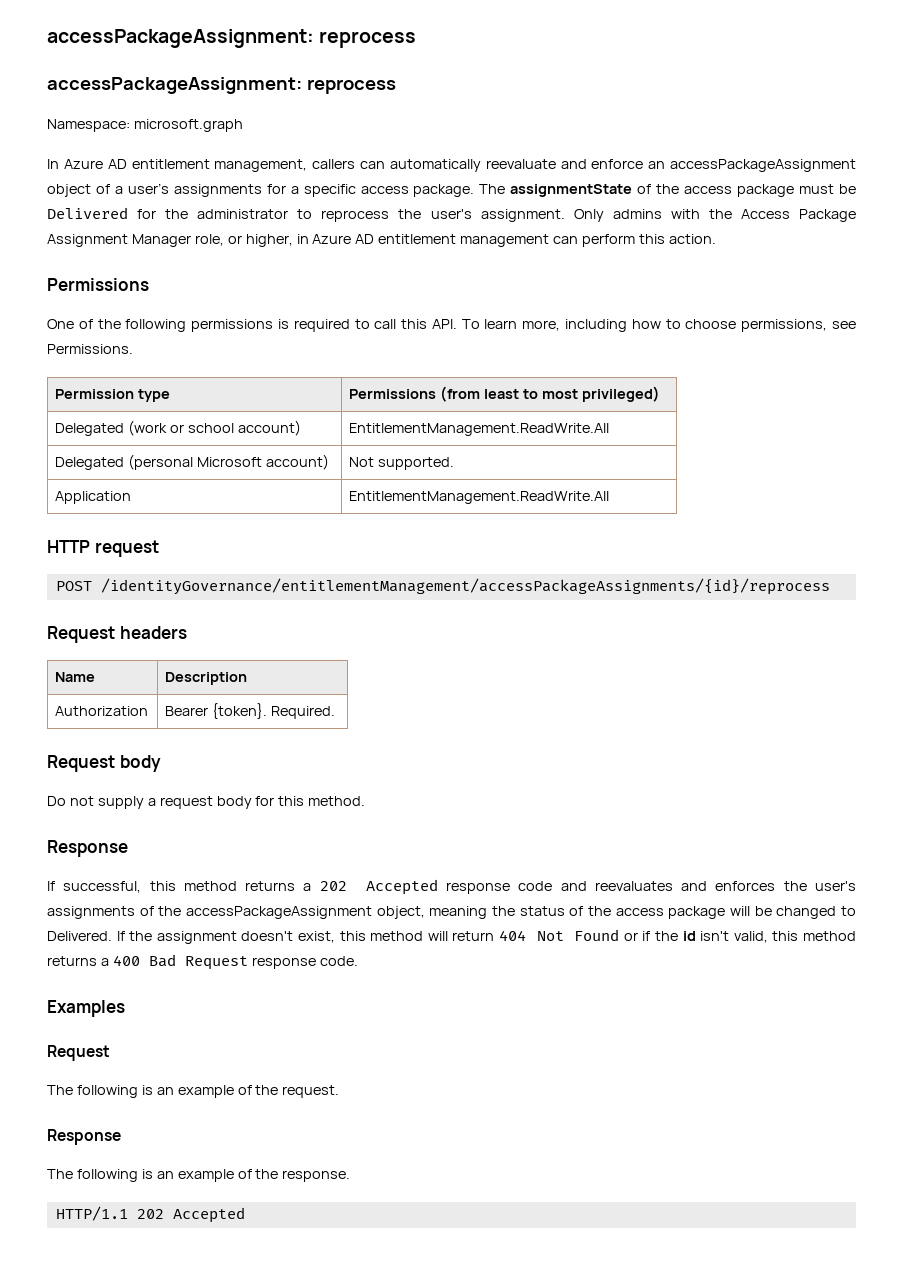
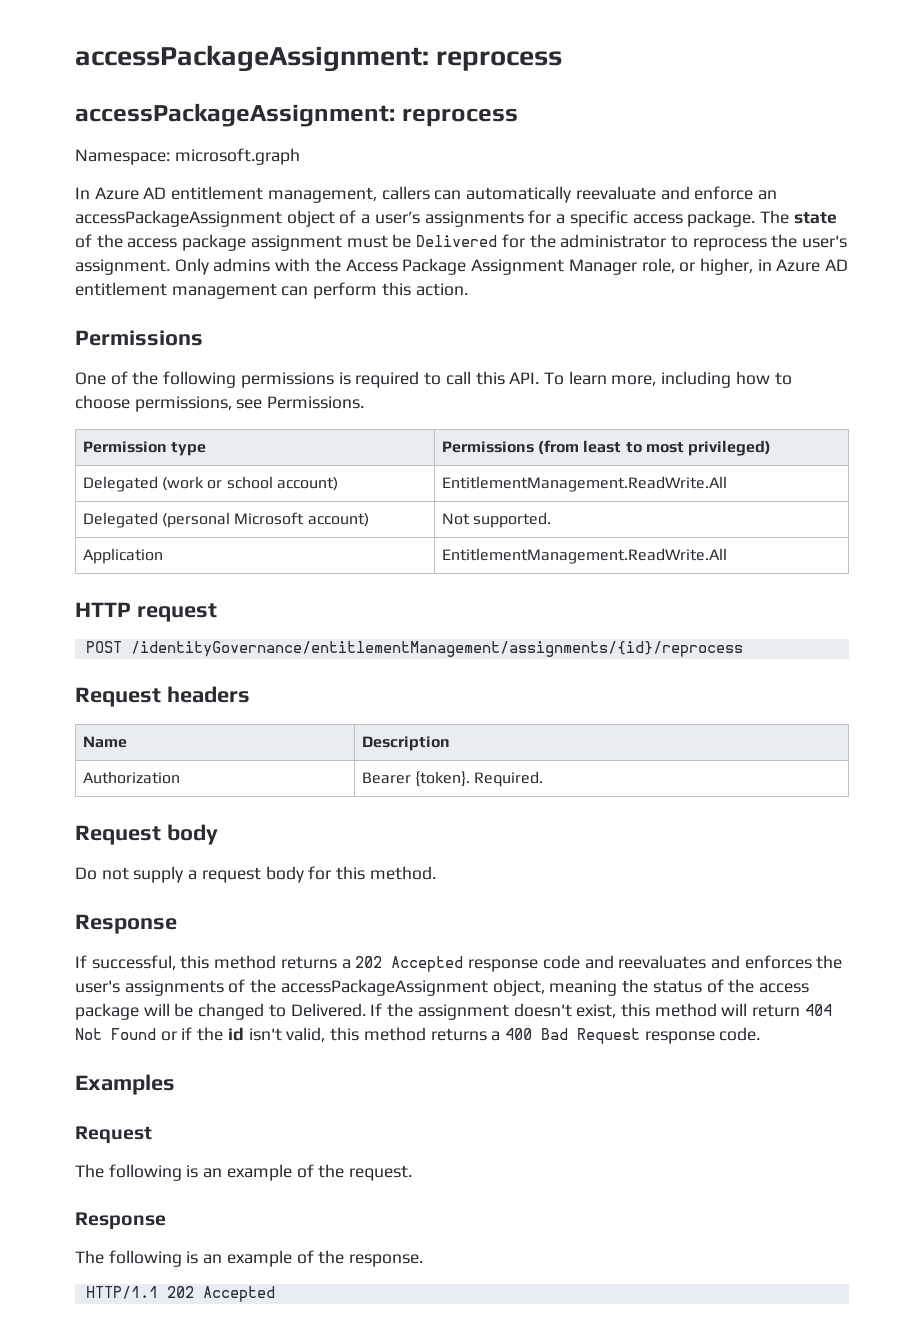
- The assignmentState of the access package must be Delivered for the administrator to reprocess the user's assignment.
+ The state of the access package assignment must be Delivered for the administrator to reprocess the user's assignment.
- POST /identityGovernance/entitlementManagement/accessPackageAssignments/{id}/reprocess
+ POST /identityGovernance/entitlementManagement/assignments/{id}/reprocess

